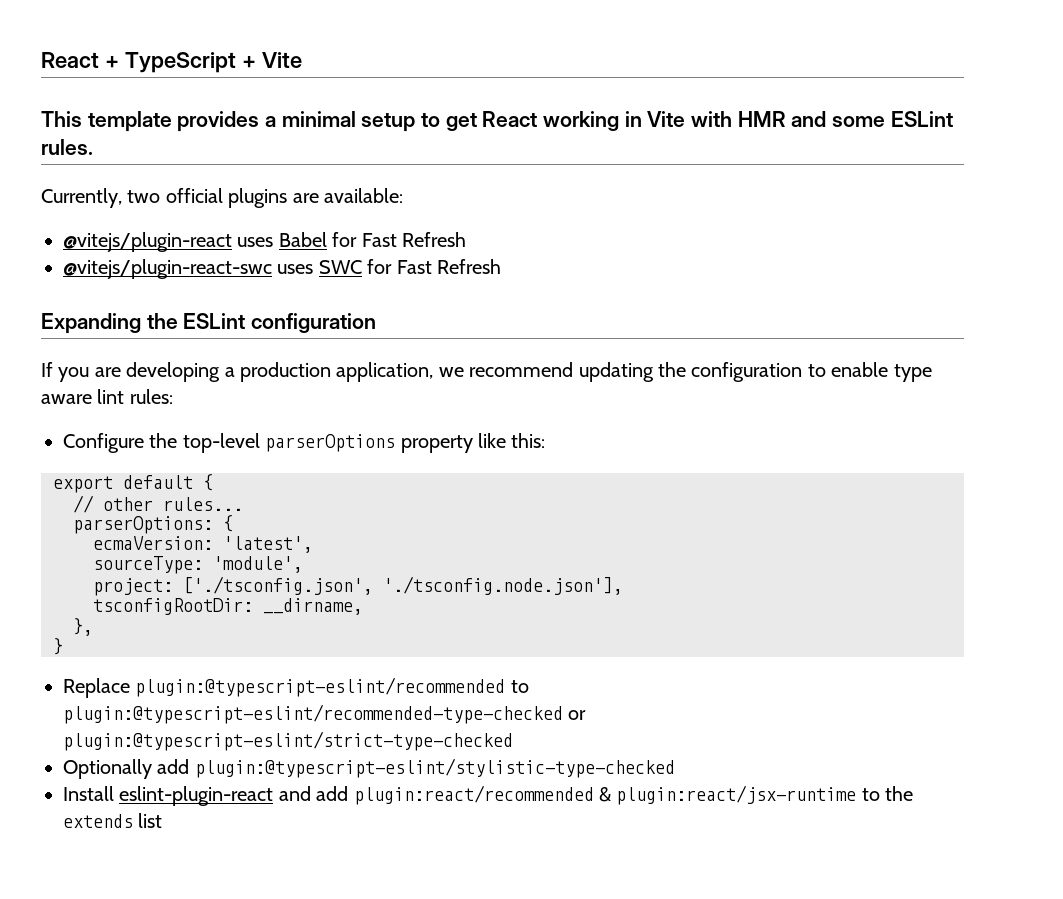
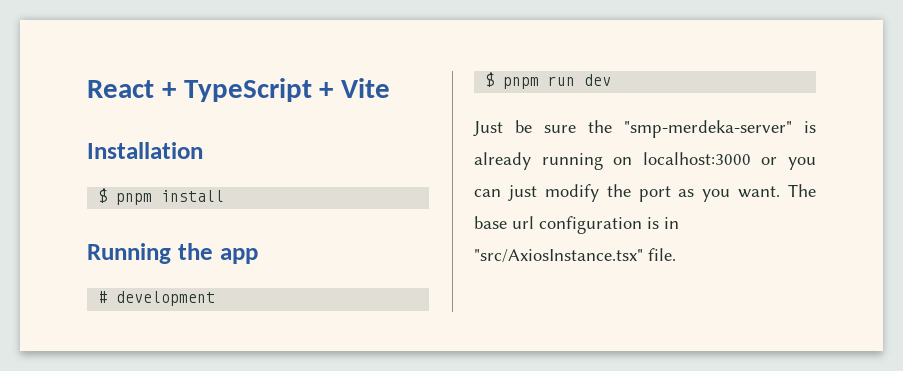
- This template provides a minimal setup to get React working in Vite with HMR and some ESLint rules.
- Currently, two official plugins are available:
- @vitejs/plugin-react uses Babel for Fast Refresh
- @vitejs/plugin-react-swc uses SWC for Fast Refresh
- Expanding the ESLint configuration
- If you are developing a production application, we recommend updating the configuration to enable type aware lint rules:
- Configure the top-level parserOptions property like this:
- export default {
- // other rules...
- parserOptions: {
- ecmaVersion: 'latest',
- sourceType: 'module',
- project: ['./tsconfig.json', './tsconfig.node.json'],
- tsconfigRootDir: __dirname,
- },
- }
- Replace plugin:@typescript-eslint/recommended to plugin:@typescript-eslint/recommended-type-checked or plugin:@typescript-eslint/strict-type-checked
- Optionally add plugin:@typescript-eslint/stylistic-type-checked
- Install eslint-plugin-react and add plugin:react/recommended & plugin:react/jsx-runtime to the extends list
+ Installation
+ $ pnpm install
+ Running the app
+ # development
+ $ pnpm run dev
+ Just be sure the "smp-merdeka-server" is already running on localhost:3000 or you can just modify the port as you want. The base url configuration is in "src/AxiosInstance.tsx" file.

